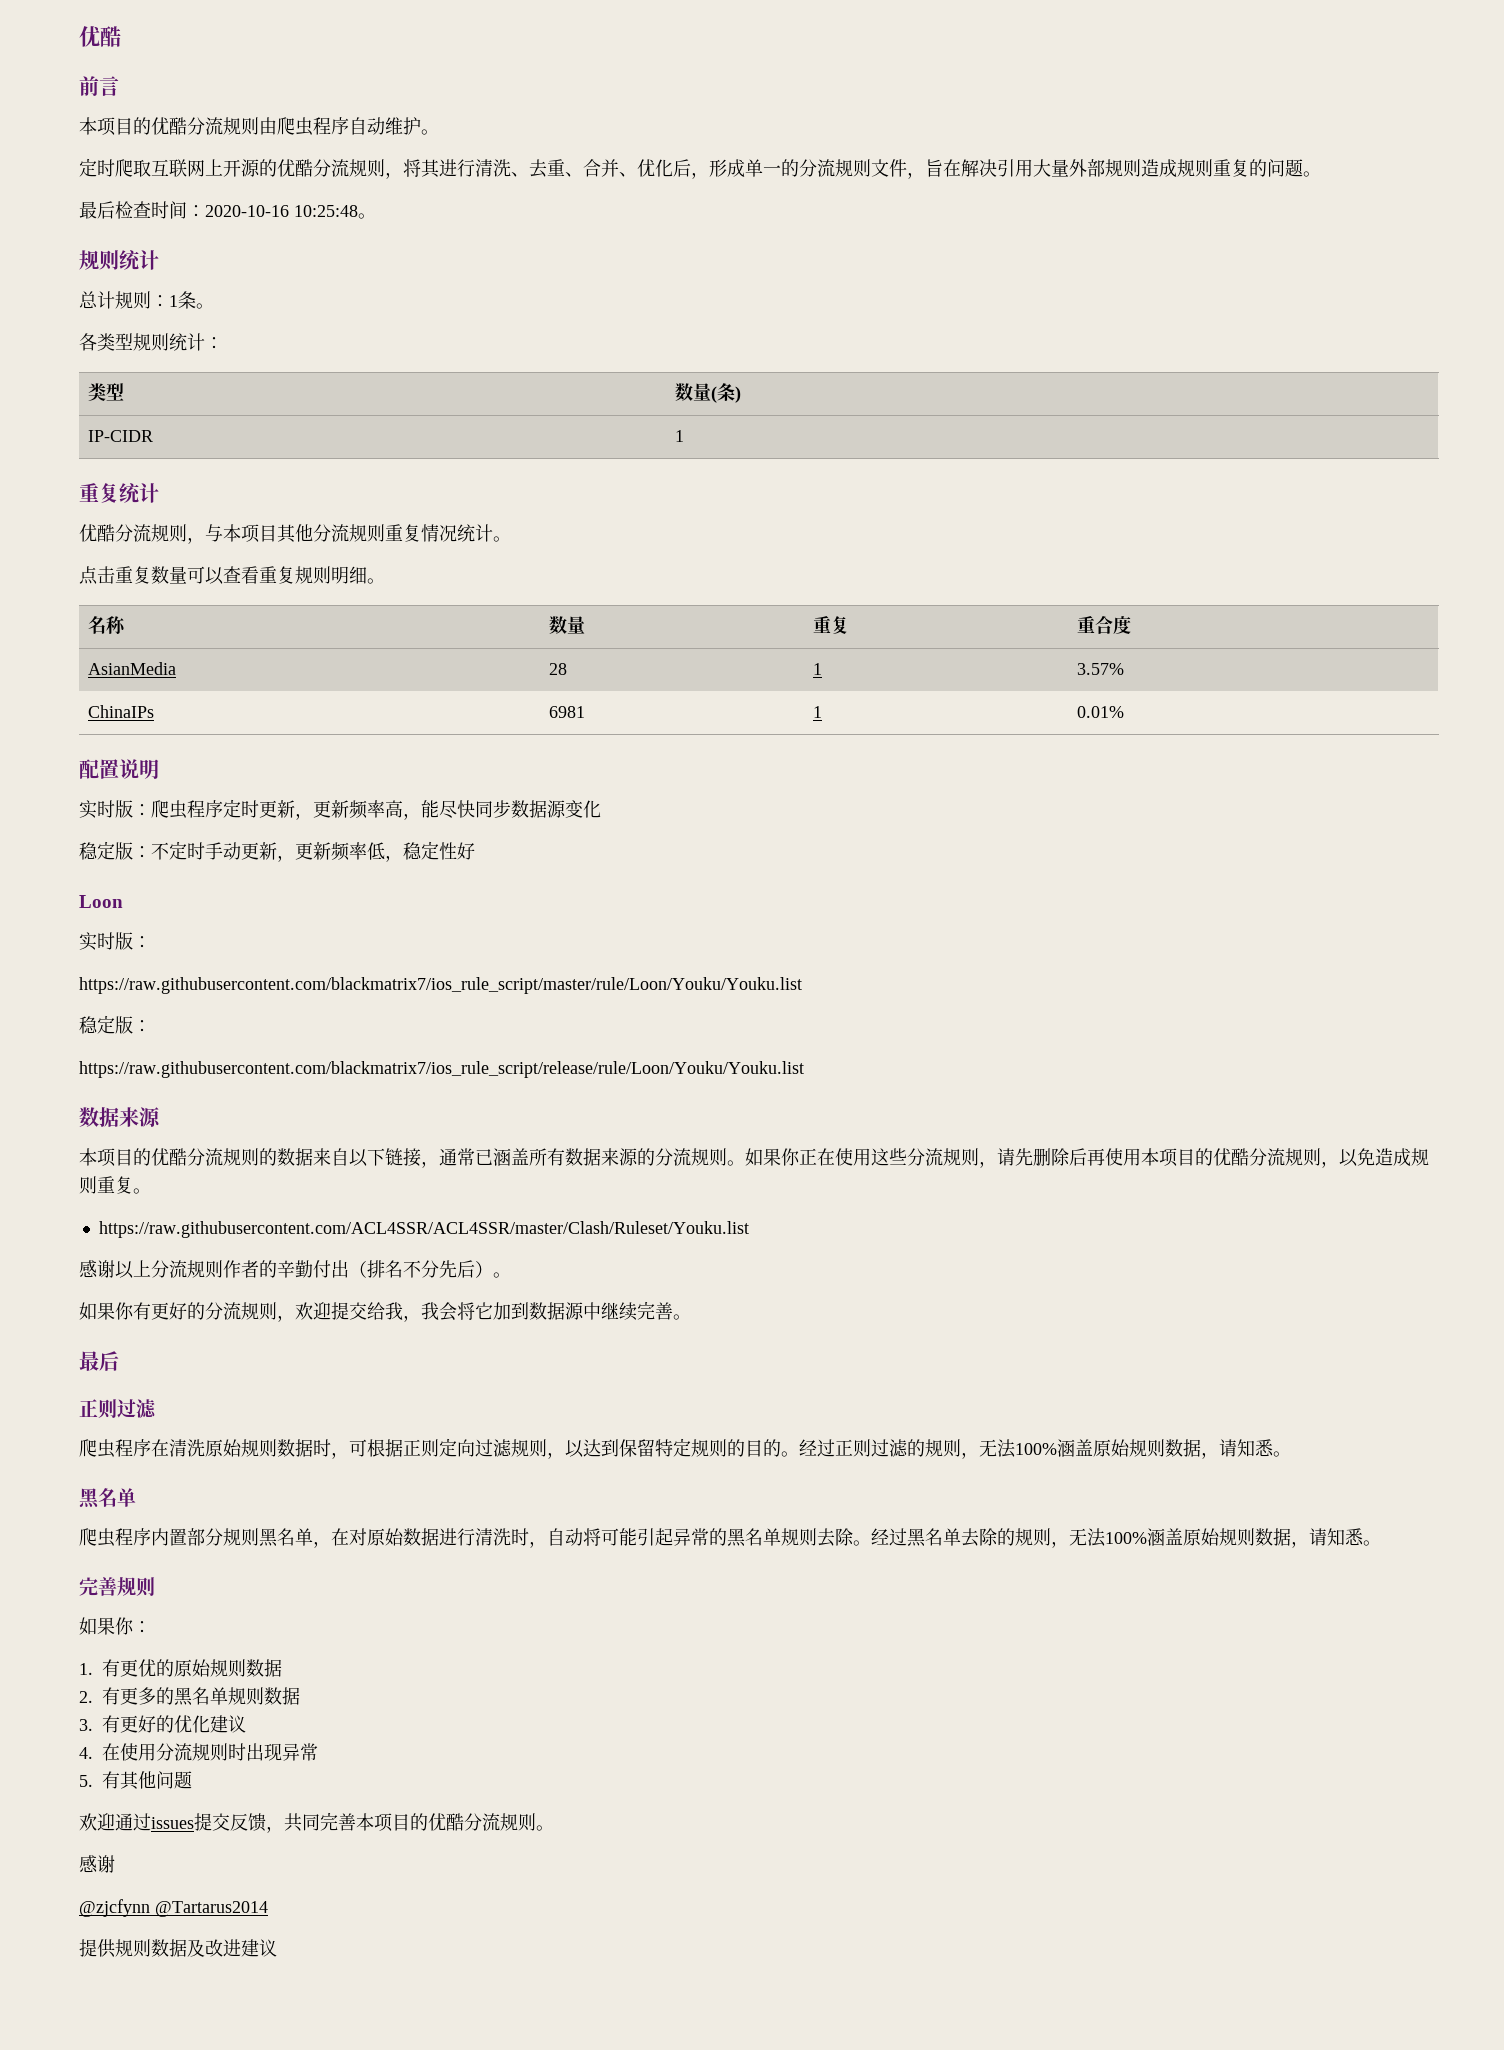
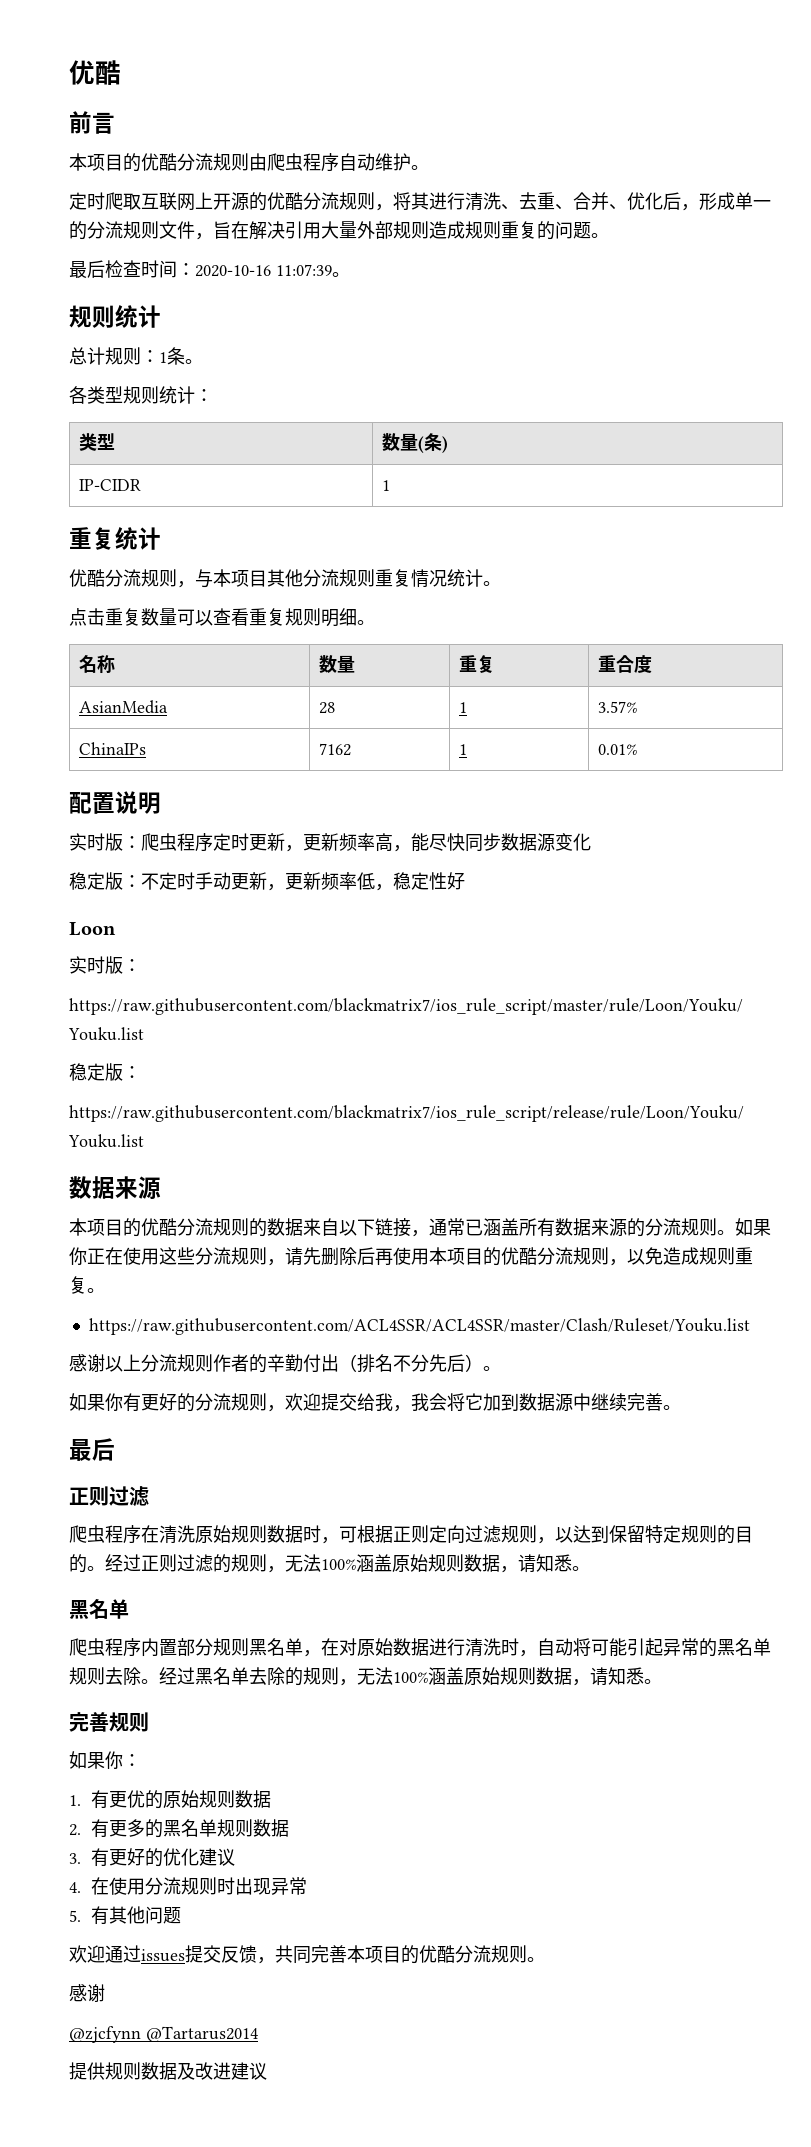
- 最后检查时间：2020-10-16 10:25:48。
+ 最后检查时间：2020-10-16 11:07:39。
- ChinaIPs | 6981 | 1 | 0.01%
+ ChinaIPs | 7162 | 1 | 0.01%

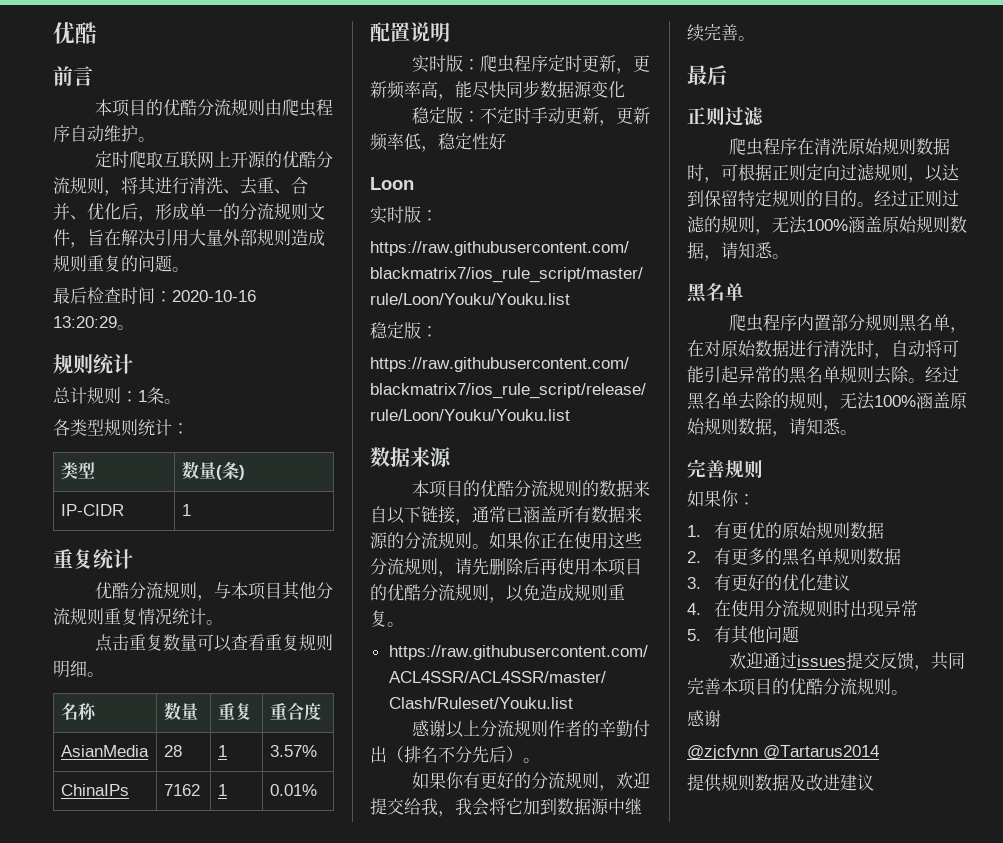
- 最后检查时间：2020-10-16 11:07:39。
+ 最后检查时间：2020-10-16 13:20:29。

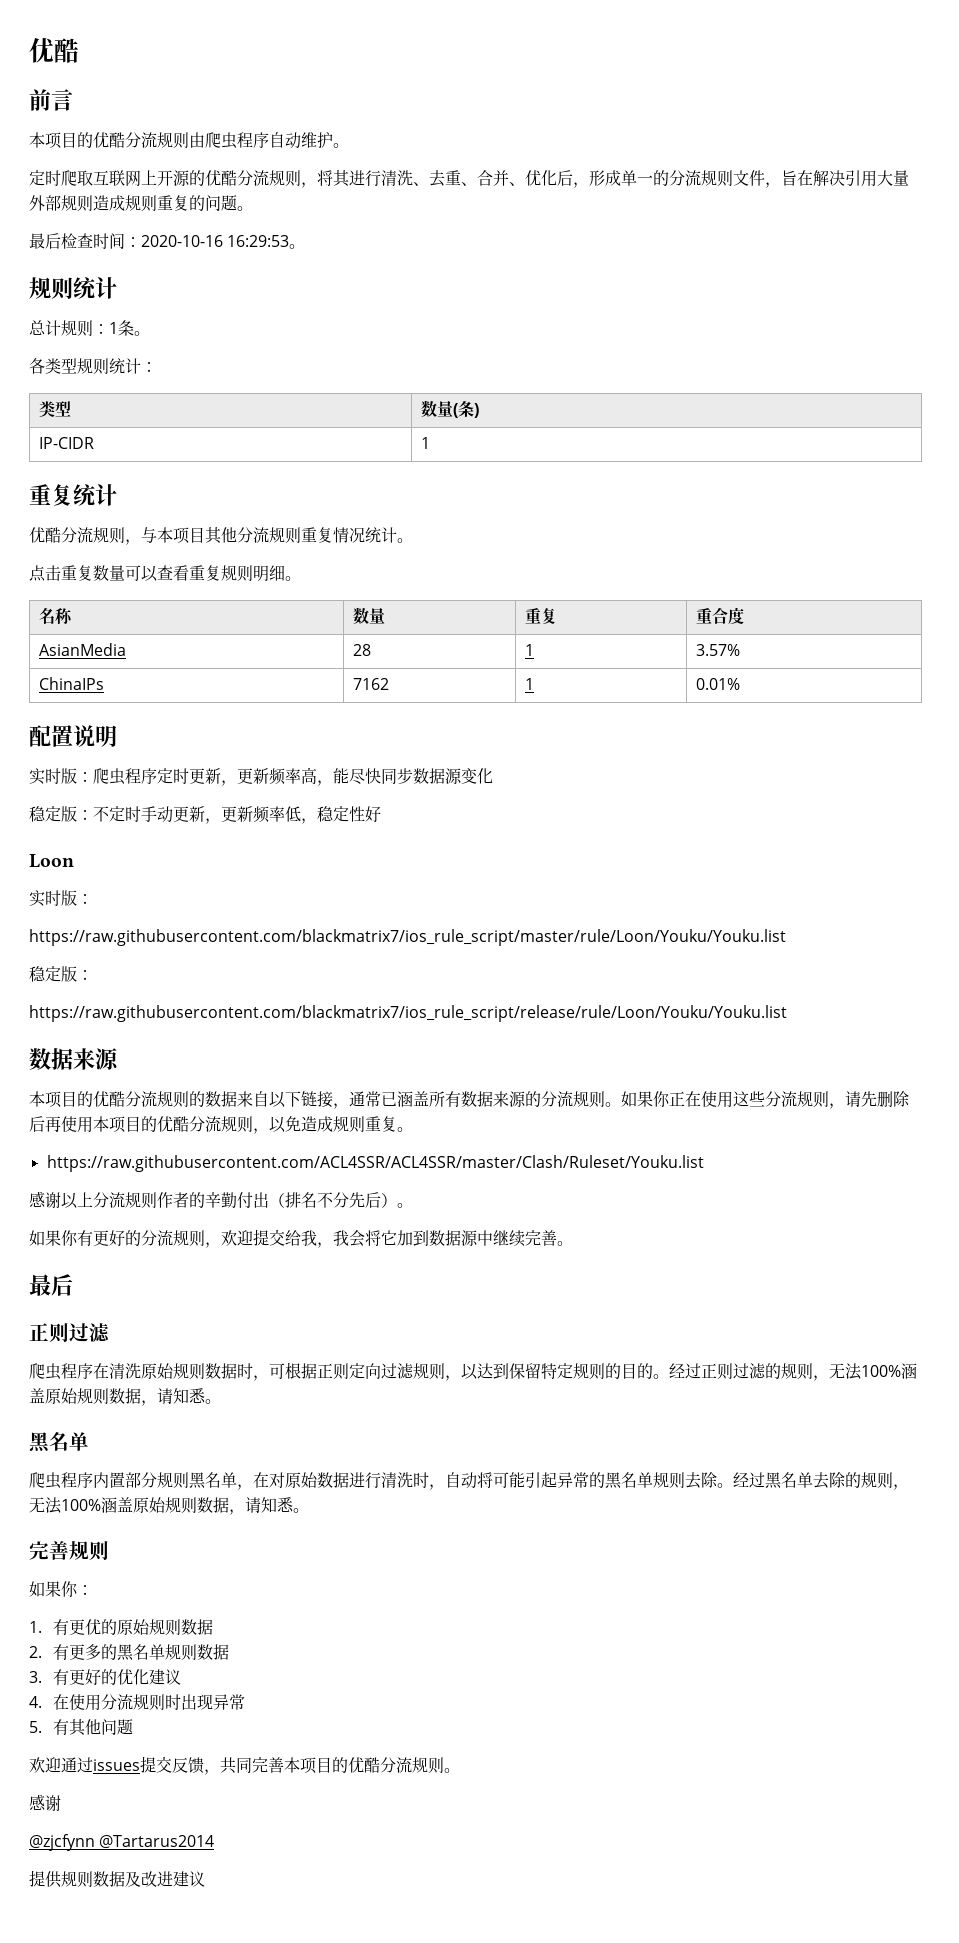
- 最后检查时间：2020-10-16 13:20:29。
+ 最后检查时间：2020-10-16 16:29:53。

